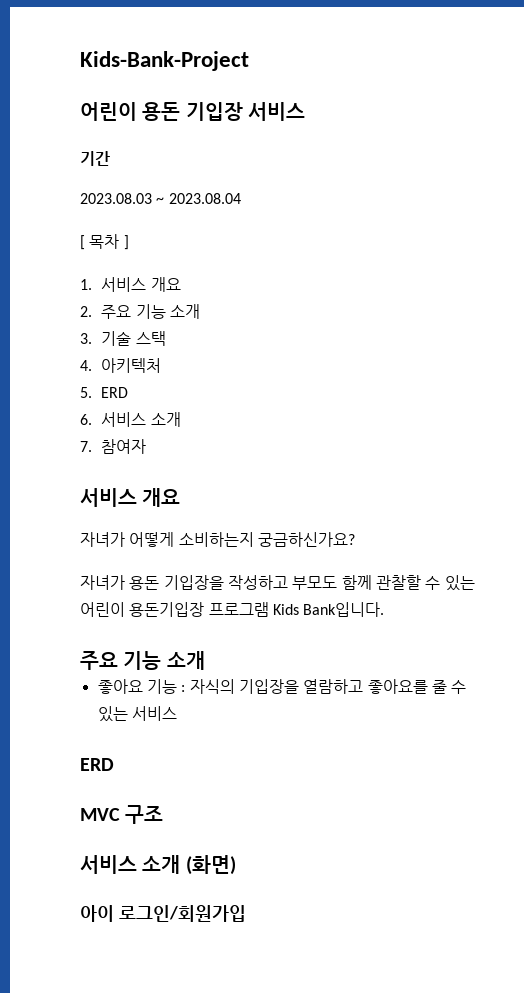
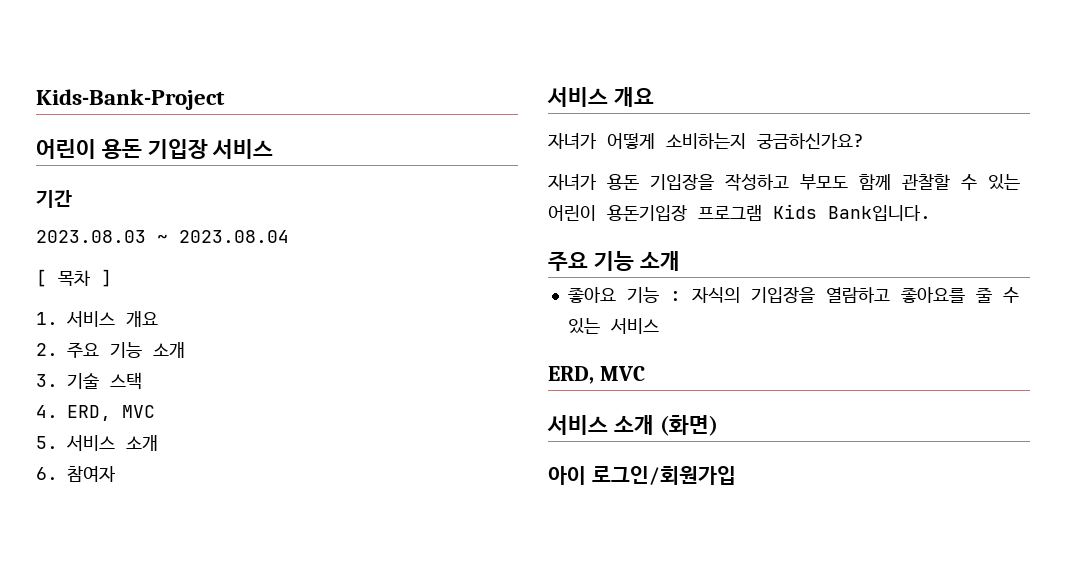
- 4. 아키텍처
- 5. ERD
- 6. 서비스 소개
+ 4. ERD, MVC
+ 5. 서비스 소개
- 7. 참여자
+ 6. 참여자
  좋아요 기능 : 자식의 기입장을 열람하고 좋아요를 줄 수 있는 서비스
- ERD
- MVC 구조
+ ERD, MVC

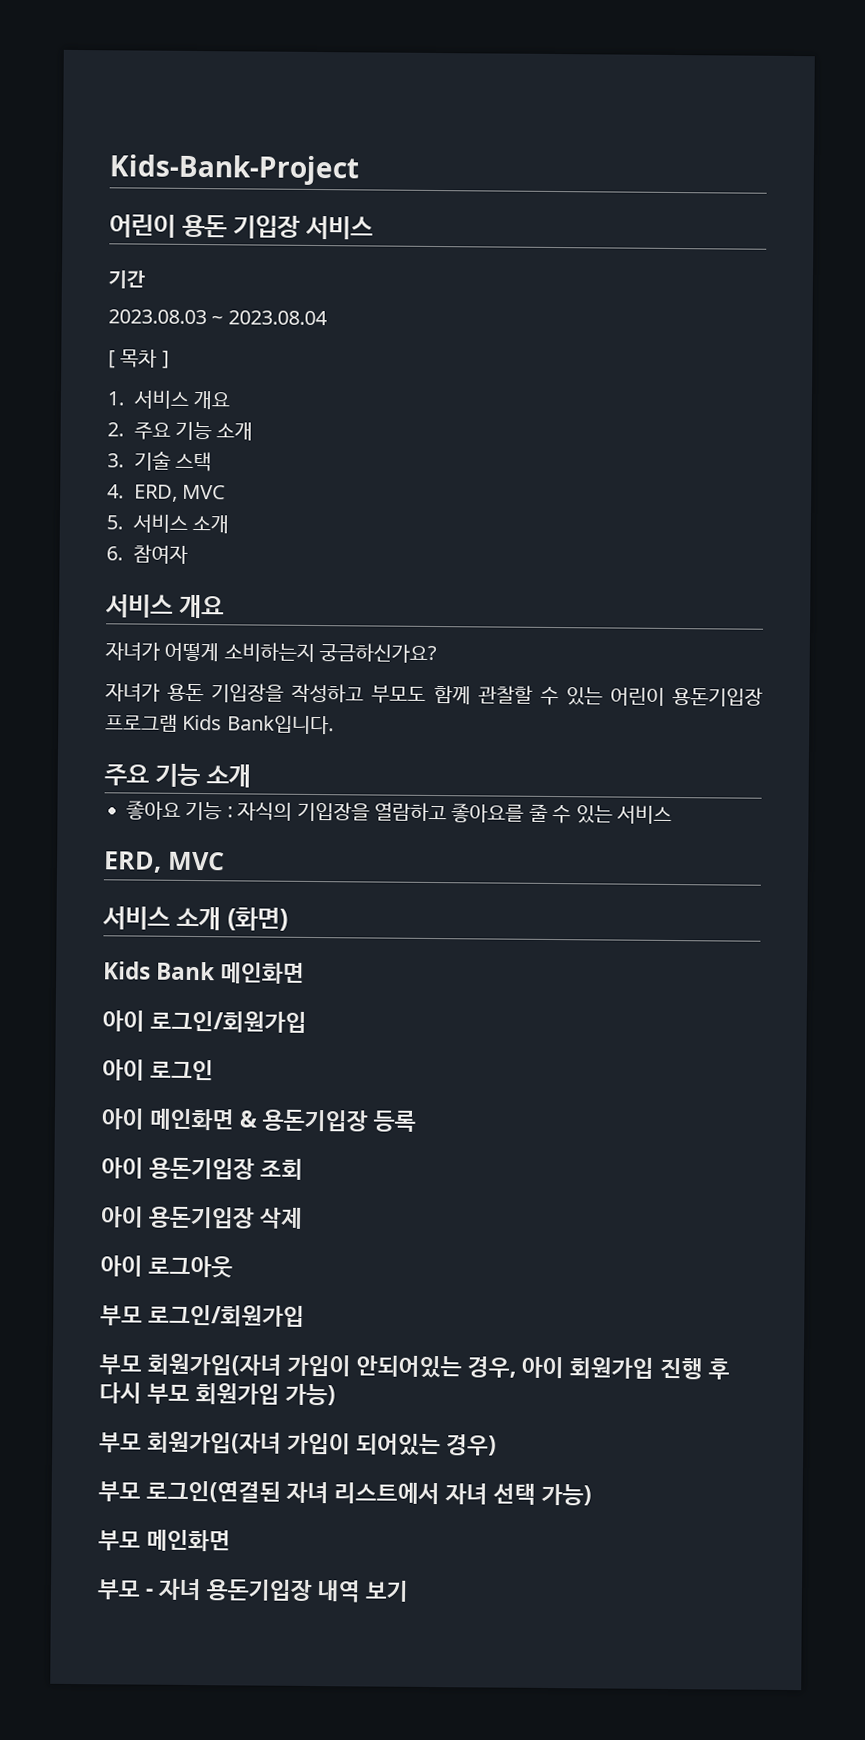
+ Kids Bank 메인화면
+ 아이 로그인
+ 아이 메인화면 & 용돈기입장 등록
+ 아이 용돈기입장 조회
+ 아이 용돈기입장 삭제
+ 아이 로그아웃
+ 부모 로그인/회원가입
+ 부모 회원가입(자녀 가입이 안되어있는 경우, 아이 회원가입 진행 후 다시 부모 회원가입 가능)
+ 부모 회원가입(자녀 가입이 되어있는 경우)
+ 부모 로그인(연결된 자녀 리스트에서 자녀 선택 가능)
+ 부모 메인화면
+ 부모 - 자녀 용돈기입장 내역 보기

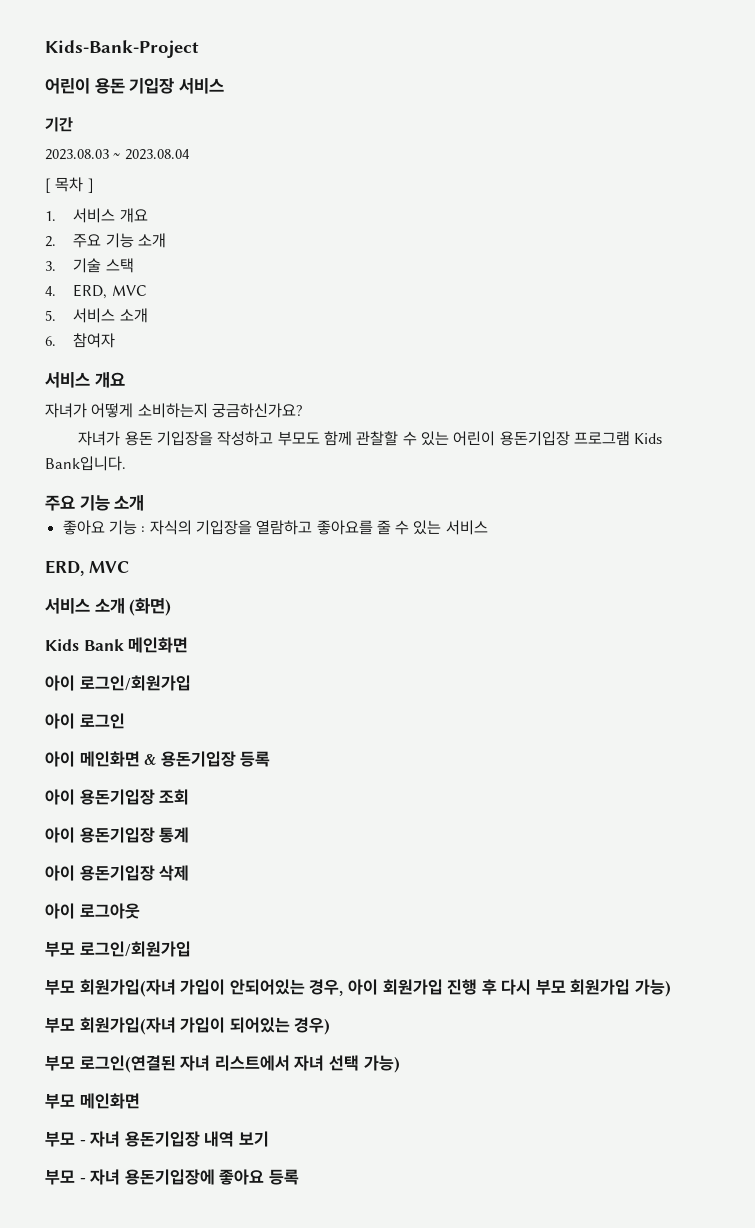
+ 아이 용돈기입장 통계
+ 부모 - 자녀 용돈기입장에 좋아요 등록

